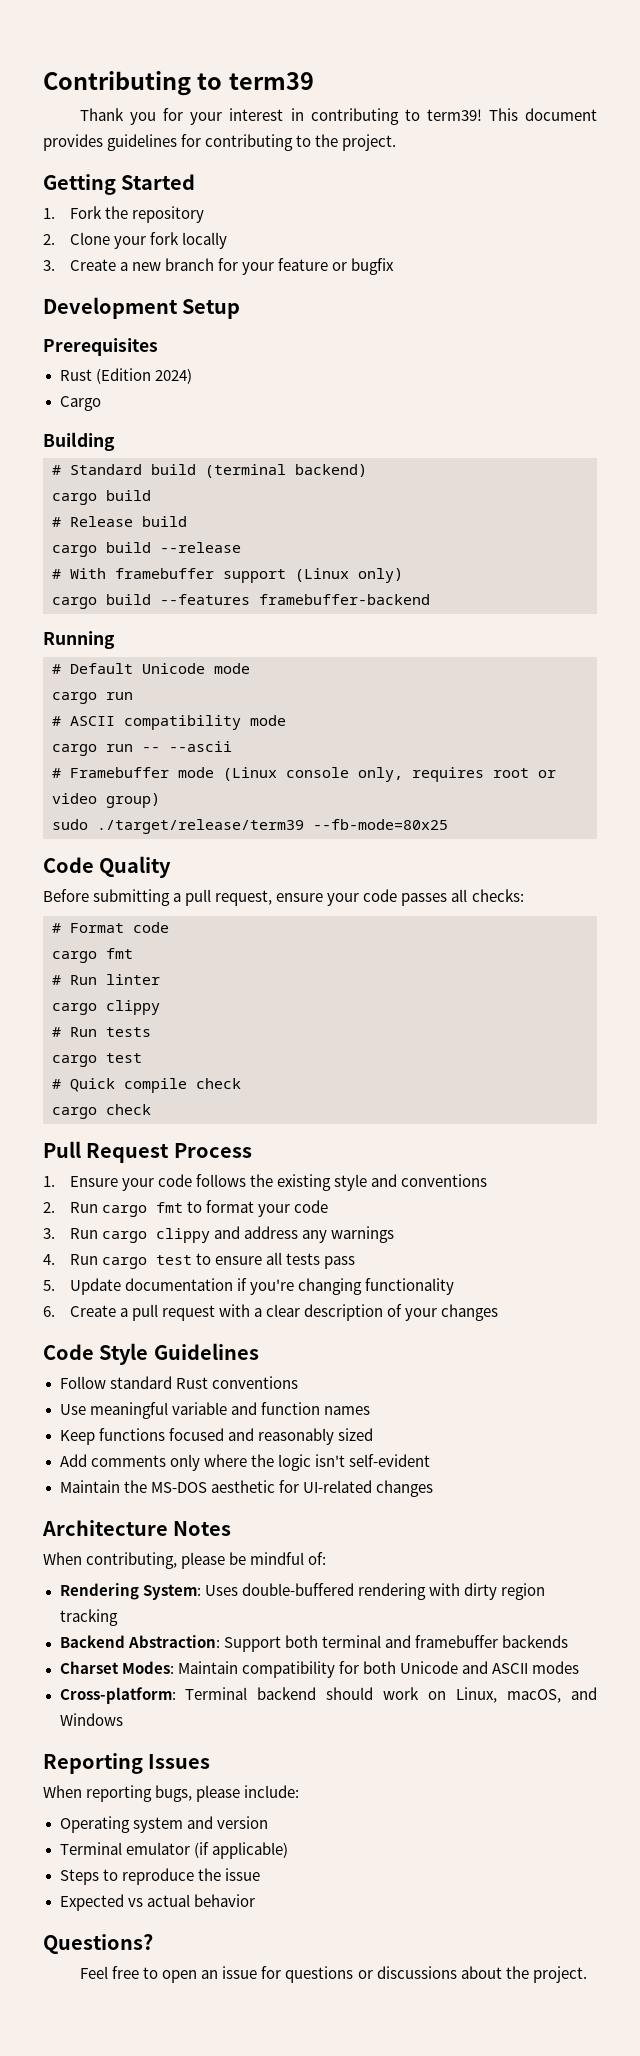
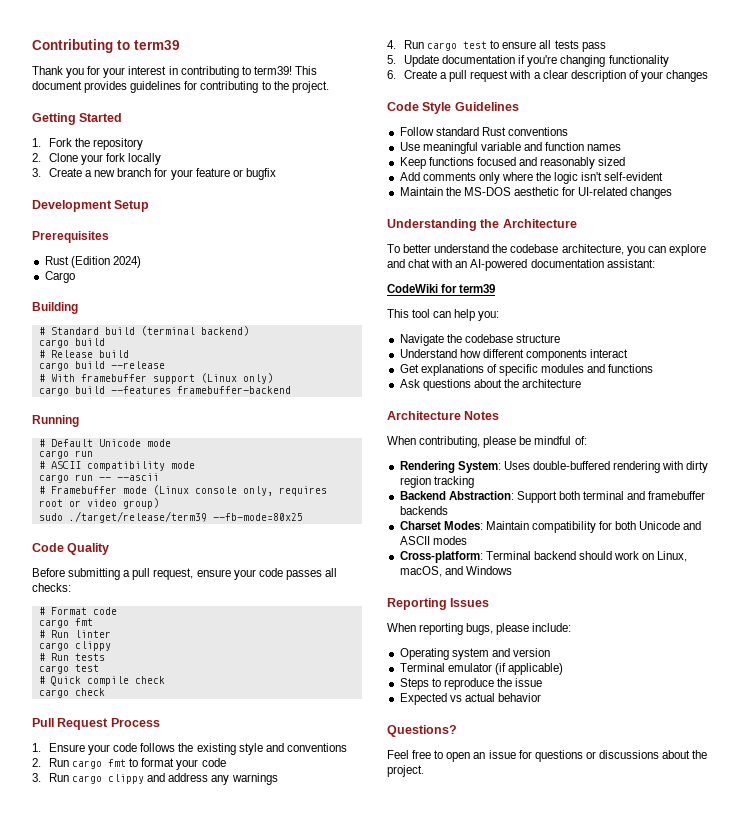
+ Understanding the Architecture
+ To better understand the codebase architecture, you can explore and chat with an AI-powered documentation assistant:
+ CodeWiki for term39
+ This tool can help you:
+ Navigate the codebase structure
+ Understand how different components interact
+ Get explanations of specific modules and functions
+ Ask questions about the architecture

